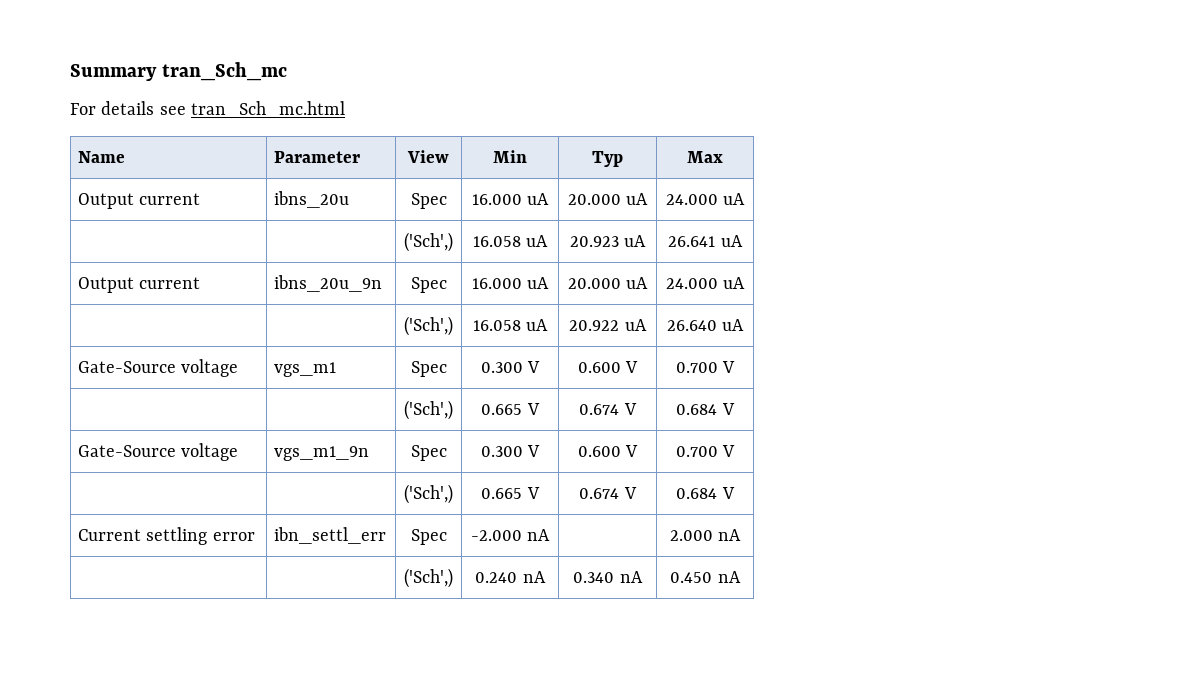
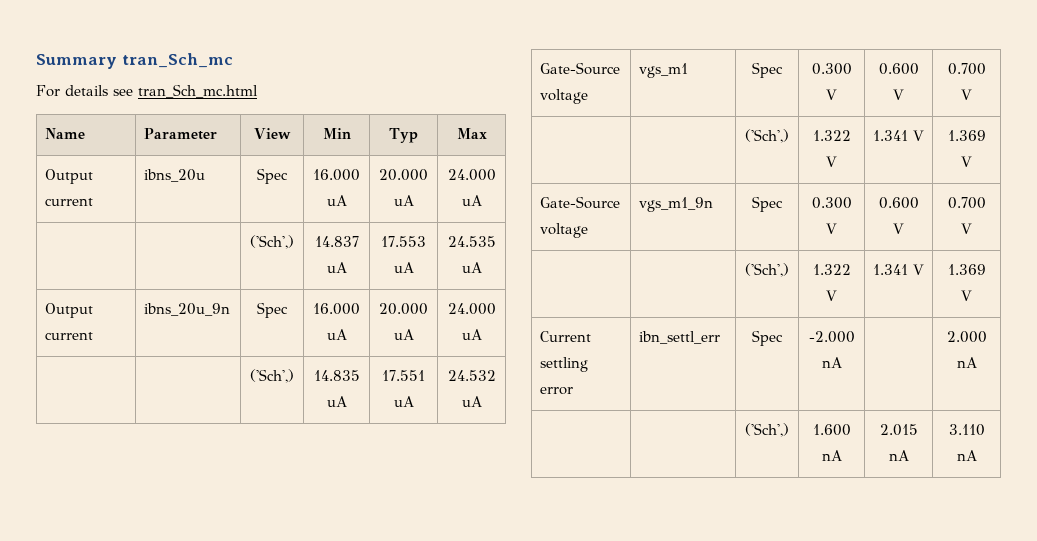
- | | ('Sch',) | 16.058 uA | 20.923 uA | 26.641 uA
+ | | ('Sch',) | 14.837 uA | 17.553 uA | 24.535 uA
- | | ('Sch',) | 16.058 uA | 20.922 uA | 26.640 uA
+ | | ('Sch',) | 14.835 uA | 17.551 uA | 24.532 uA
  Gate-Source voltage | vgs_m1 | Spec | 0.300 V | 0.600 V | 0.700 V
- | | ('Sch',) | 0.665 V | 0.674 V | 0.684 V
+ | | ('Sch',) | 1.322 V | 1.341 V | 1.369 V
  Gate-Source voltage | vgs_m1_9n | Spec | 0.300 V | 0.600 V | 0.700 V
- | | ('Sch',) | 0.665 V | 0.674 V | 0.684 V
+ | | ('Sch',) | 1.322 V | 1.341 V | 1.369 V
- | | ('Sch',) | 0.240 nA | 0.340 nA | 0.450 nA
+ | | ('Sch',) | 1.600 nA | 2.015 nA | 3.110 nA

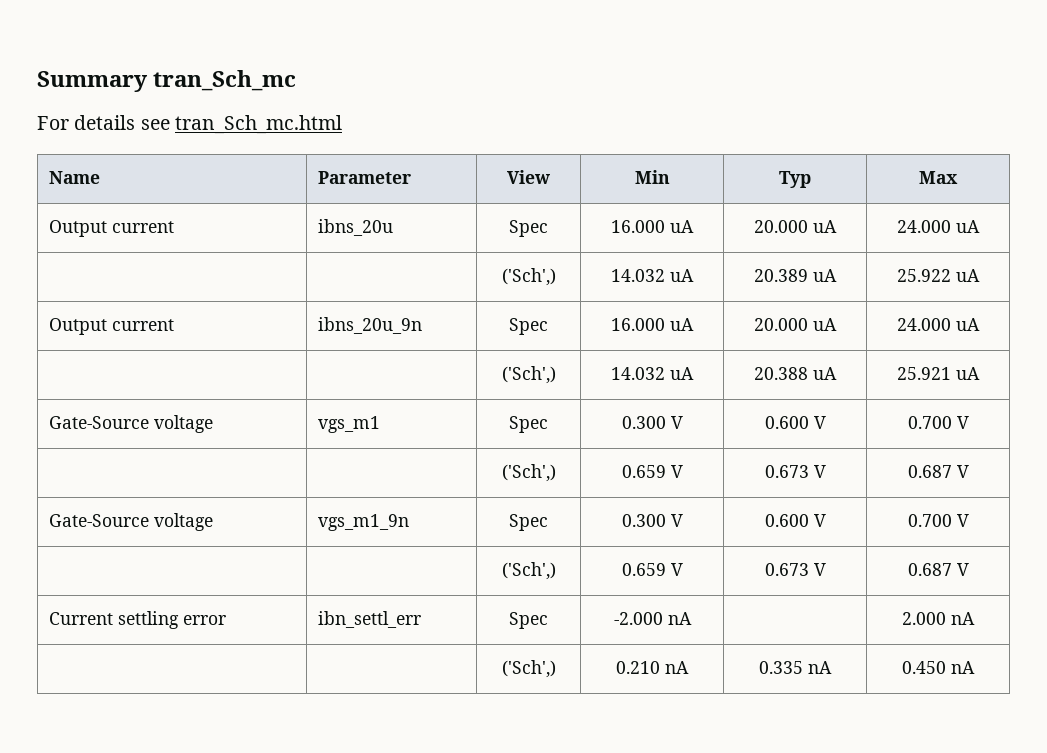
- | | ('Sch',) | 14.837 uA | 17.553 uA | 24.535 uA
+ | | ('Sch',) | 14.032 uA | 20.389 uA | 25.922 uA
- | | ('Sch',) | 14.835 uA | 17.551 uA | 24.532 uA
+ | | ('Sch',) | 14.032 uA | 20.388 uA | 25.921 uA
  Gate-Source voltage | vgs_m1 | Spec | 0.300 V | 0.600 V | 0.700 V
- | | ('Sch',) | 1.322 V | 1.341 V | 1.369 V
+ | | ('Sch',) | 0.659 V | 0.673 V | 0.687 V
  Gate-Source voltage | vgs_m1_9n | Spec | 0.300 V | 0.600 V | 0.700 V
- | | ('Sch',) | 1.322 V | 1.341 V | 1.369 V
+ | | ('Sch',) | 0.659 V | 0.673 V | 0.687 V
- | | ('Sch',) | 1.600 nA | 2.015 nA | 3.110 nA
+ | | ('Sch',) | 0.210 nA | 0.335 nA | 0.450 nA

